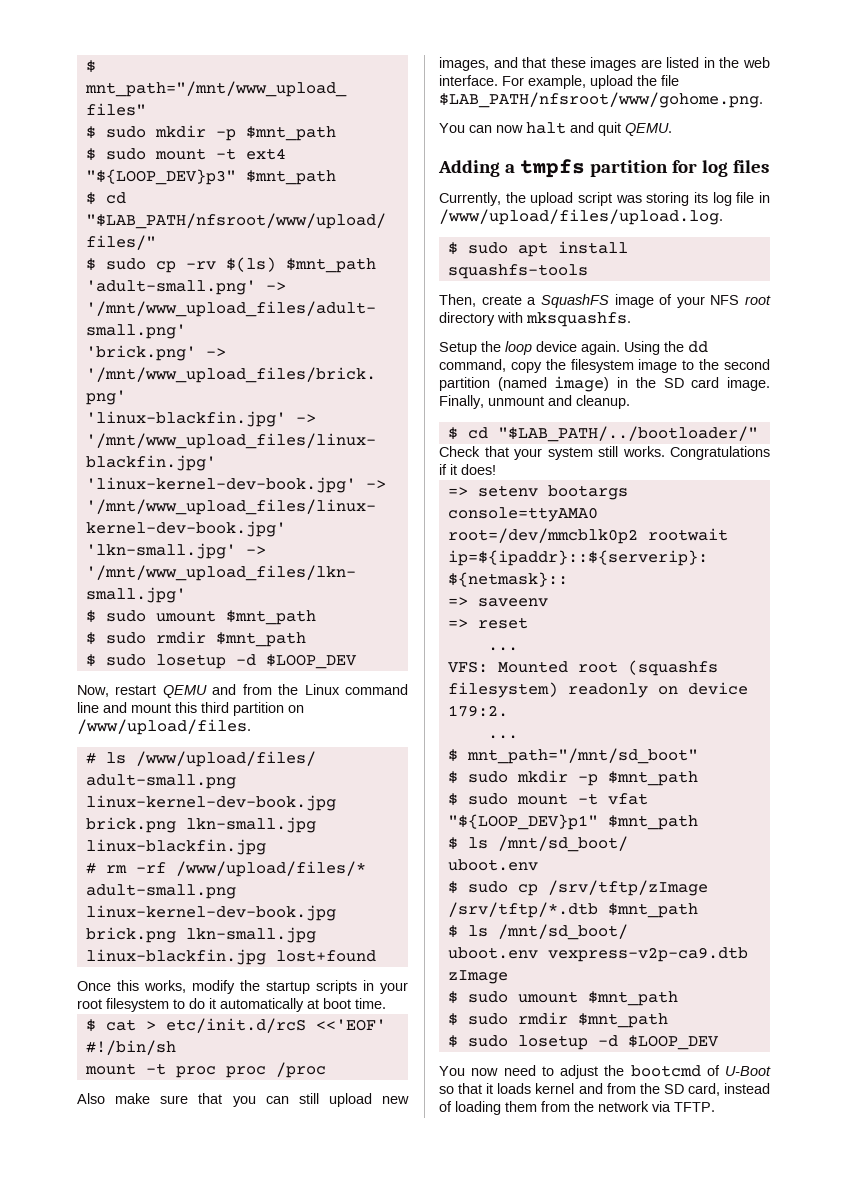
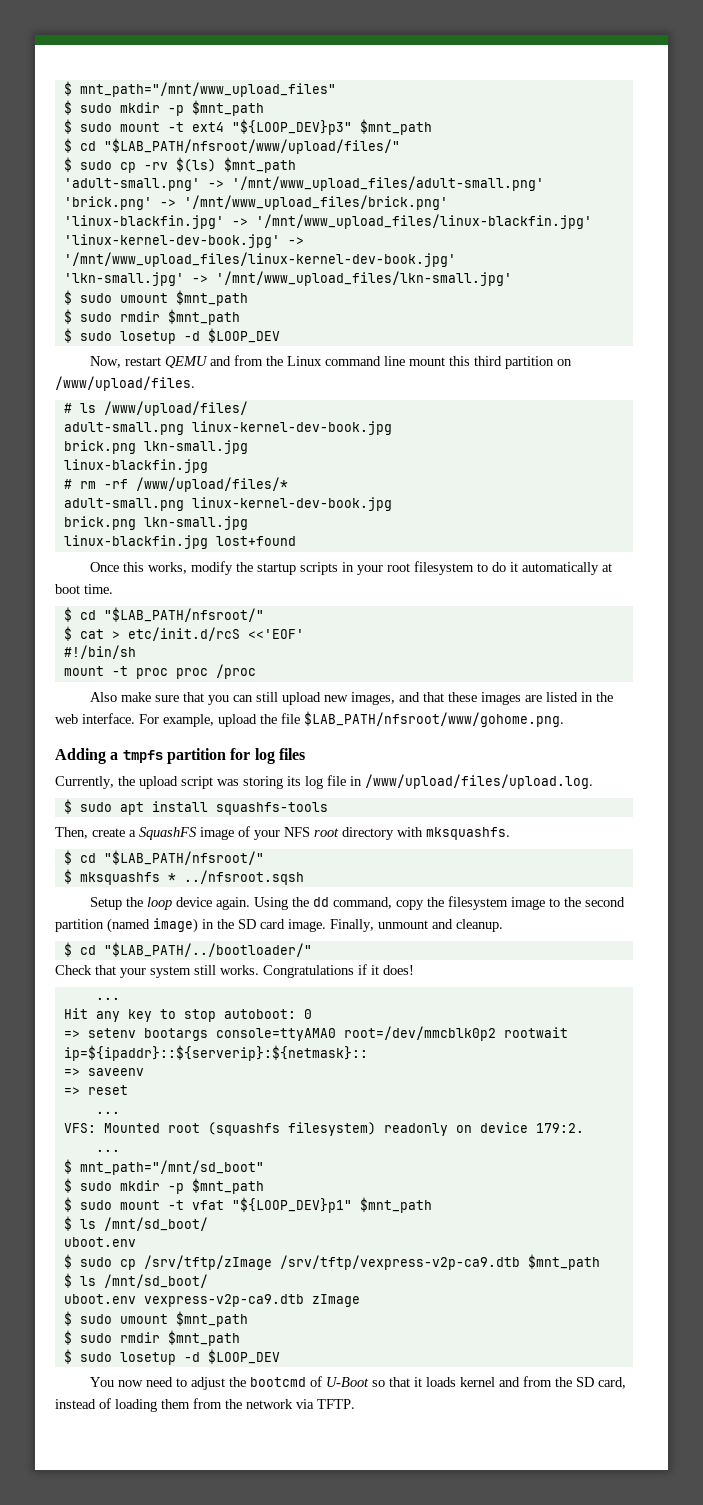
- Now, restart QEMU and from the Linux command line and mount this third partition on /www/upload/files.
+ Now, restart QEMU and from the Linux command line mount this third partition on /www/upload/files.
  Once this works, modify the startup scripts in your root filesystem to do it automatically at boot time.
+ $ cd "$LAB_PATH/nfsroot/"
- You can now halt and quit QEMU.
  Then, create a SquashFS image of your NFS root directory with mksquashfs.
+ $ cd "$LAB_PATH/nfsroot/"
+ $ mksquashfs * ../nfsroot.sqsh
  Congratulations if it does!
+ ...
+ Hit any key to stop autoboot: 0
- $ sudo cp /srv/tftp/zImage /srv/tftp/*.dtb $mnt_path
+ $ sudo cp /srv/tftp/zImage /srv/tftp/vexpress-v2p-ca9.dtb $mnt_path

